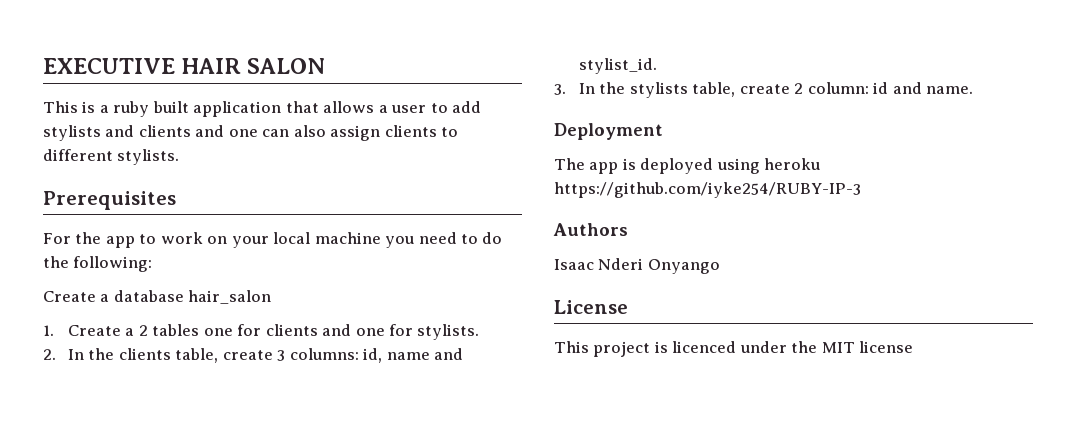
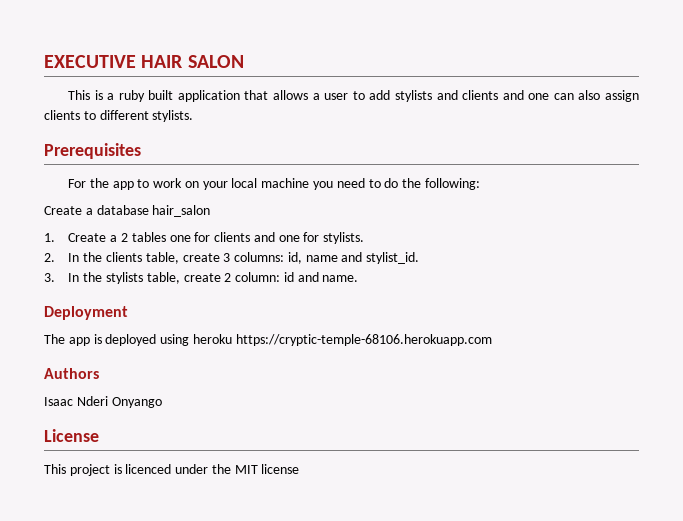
- The app is deployed using heroku https://github.com/iyke254/RUBY-IP-3
+ The app is deployed using heroku https://cryptic-temple-68106.herokuapp.com

